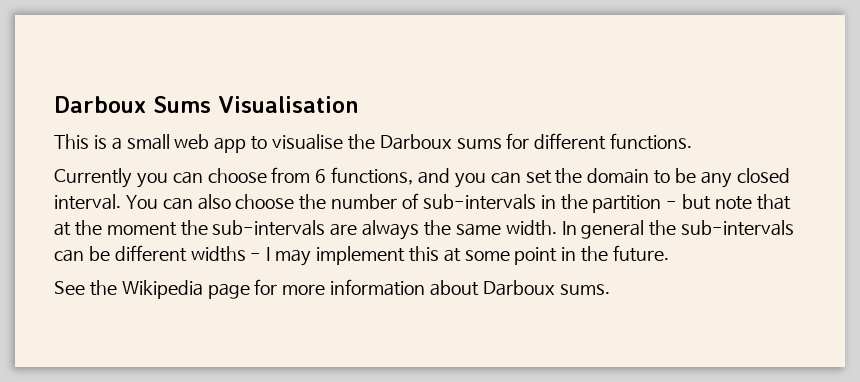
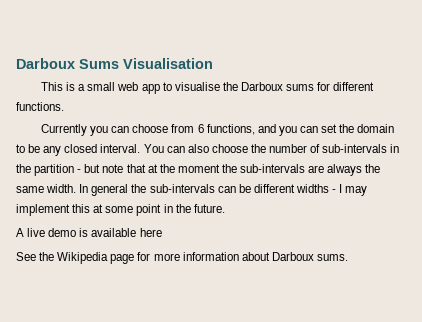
+ A live demo is available here

